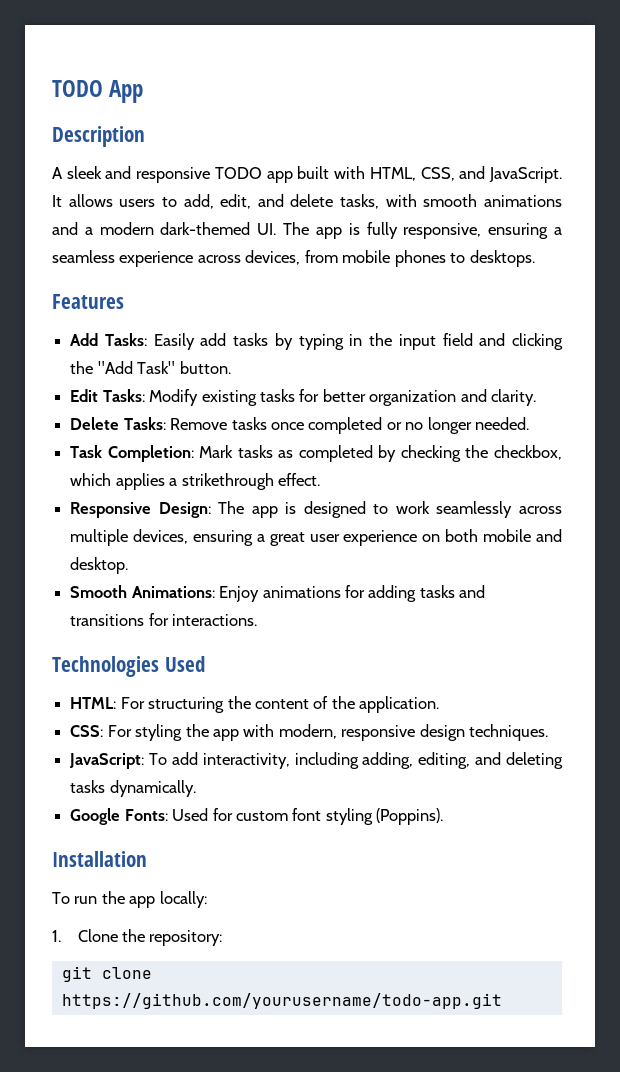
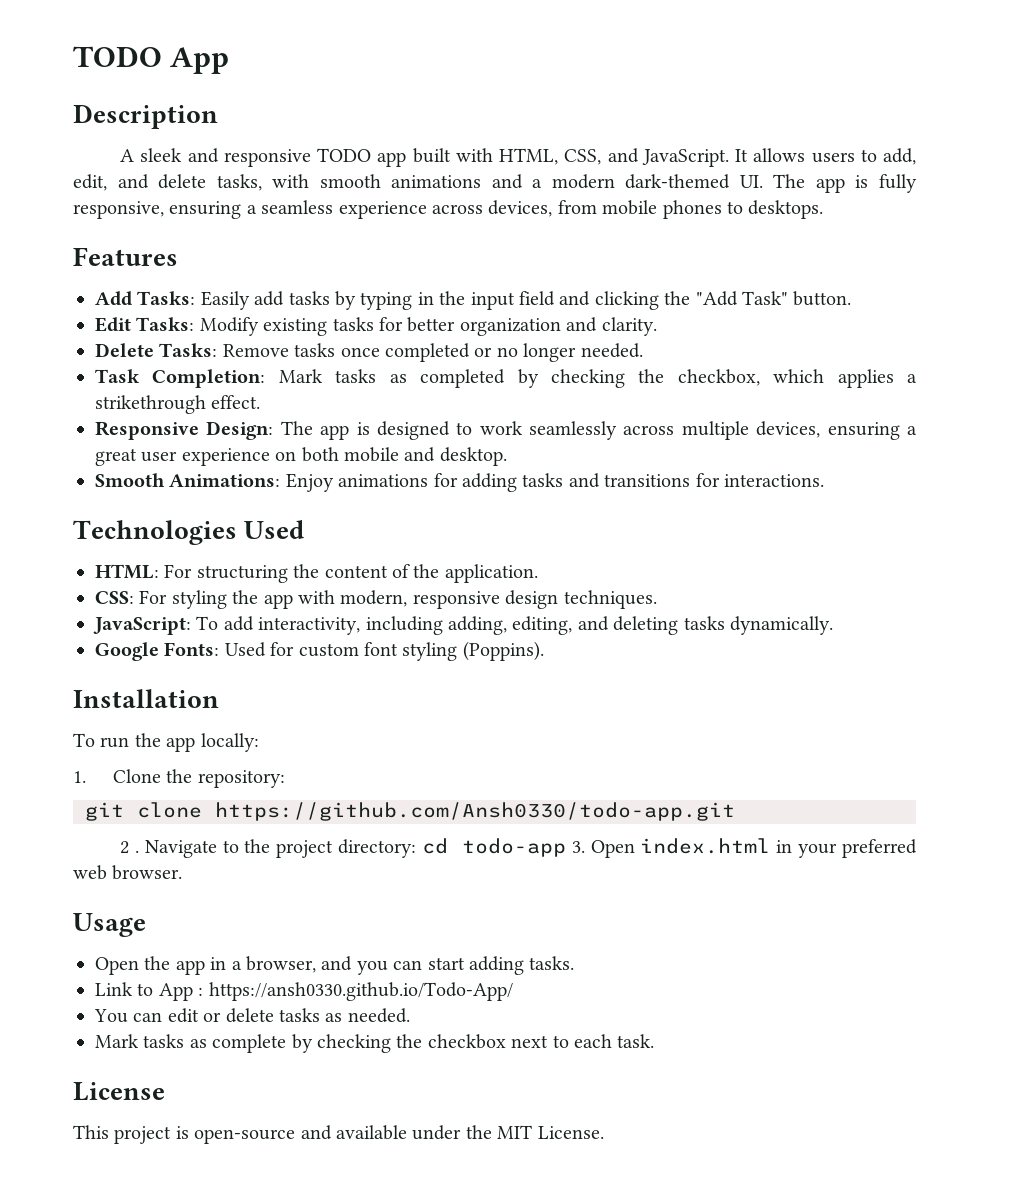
- git clone https://github.com/yourusername/todo-app.git
+ git clone https://github.com/Ansh0330/todo-app.git
+ 2 . Navigate to the project directory: cd todo-app 3. Open index.html in your preferred web browser.
+ Usage
+ Open the app in a browser, and you can start adding tasks.
+ Link to App : https://ansh0330.github.io/Todo-App/
+ You can edit or delete tasks as needed.
+ Mark tasks as complete by checking the checkbox next to each task.
+ License
+ This project is open-source and available under the MIT License.

